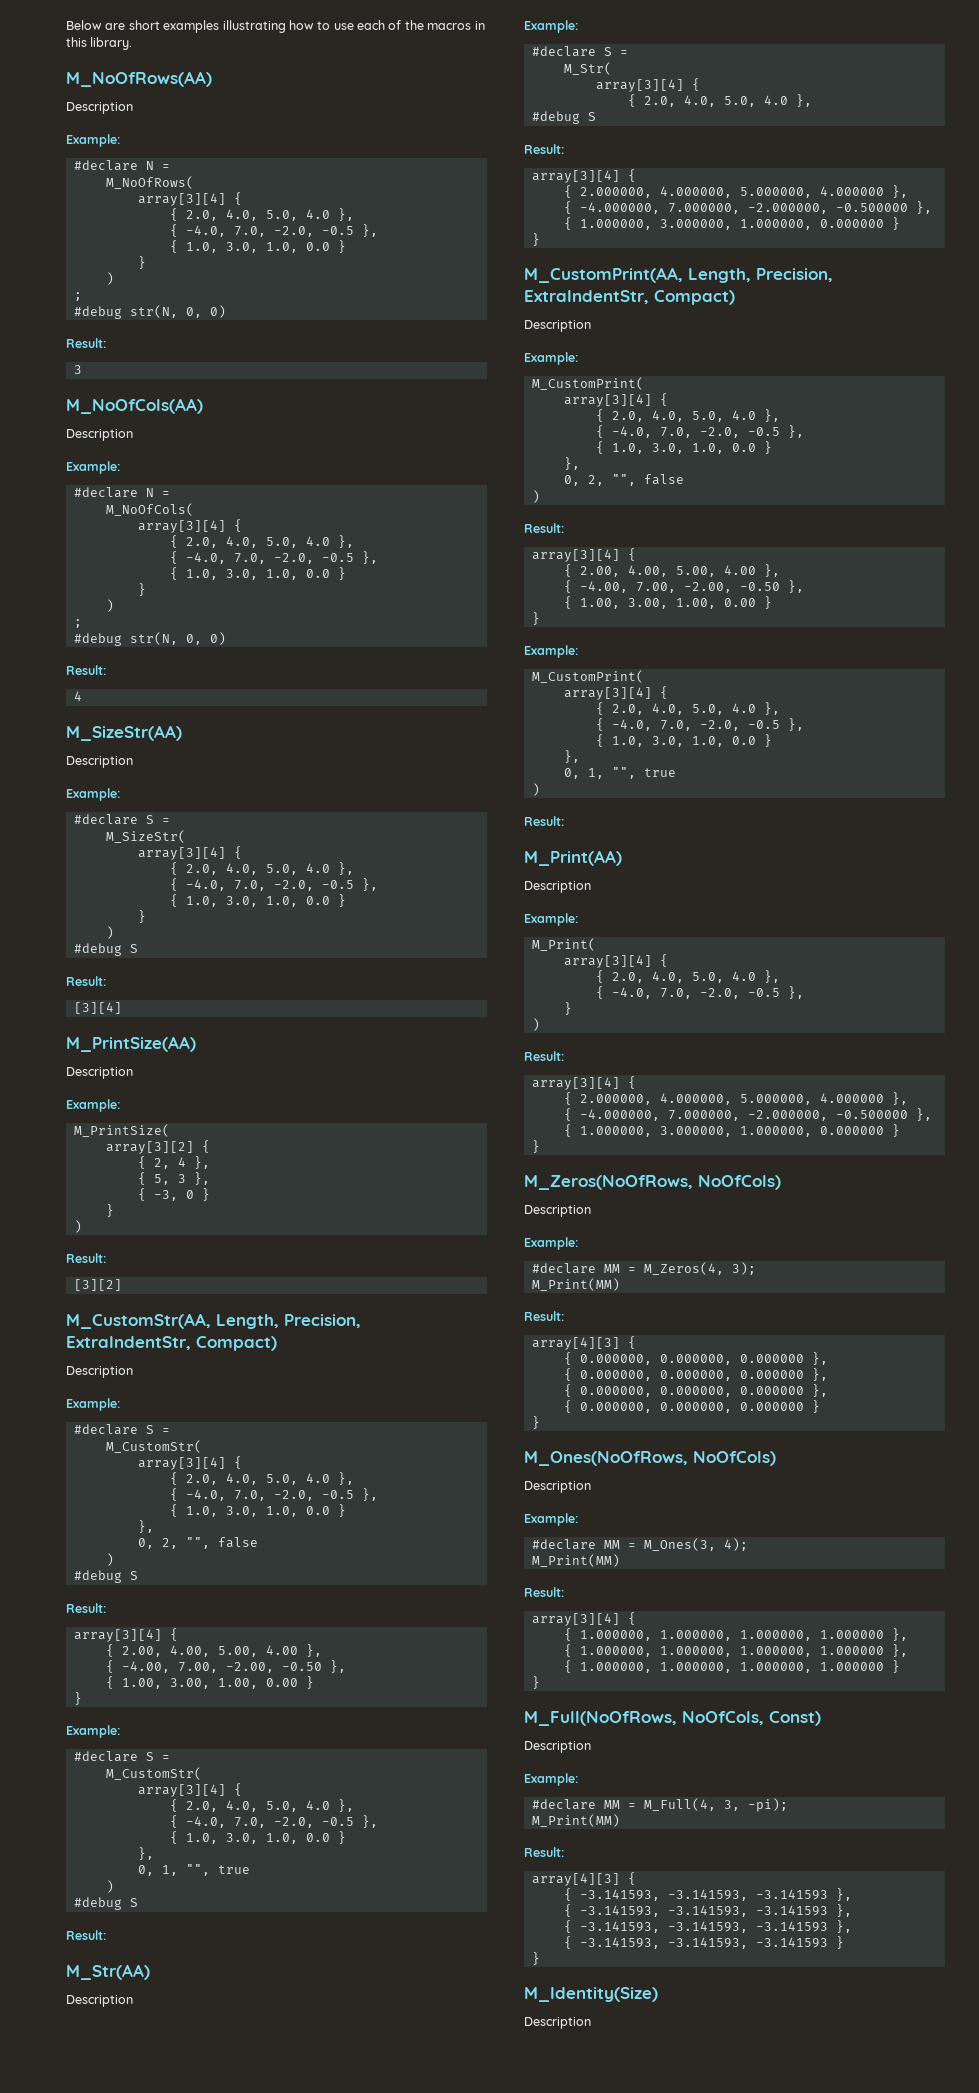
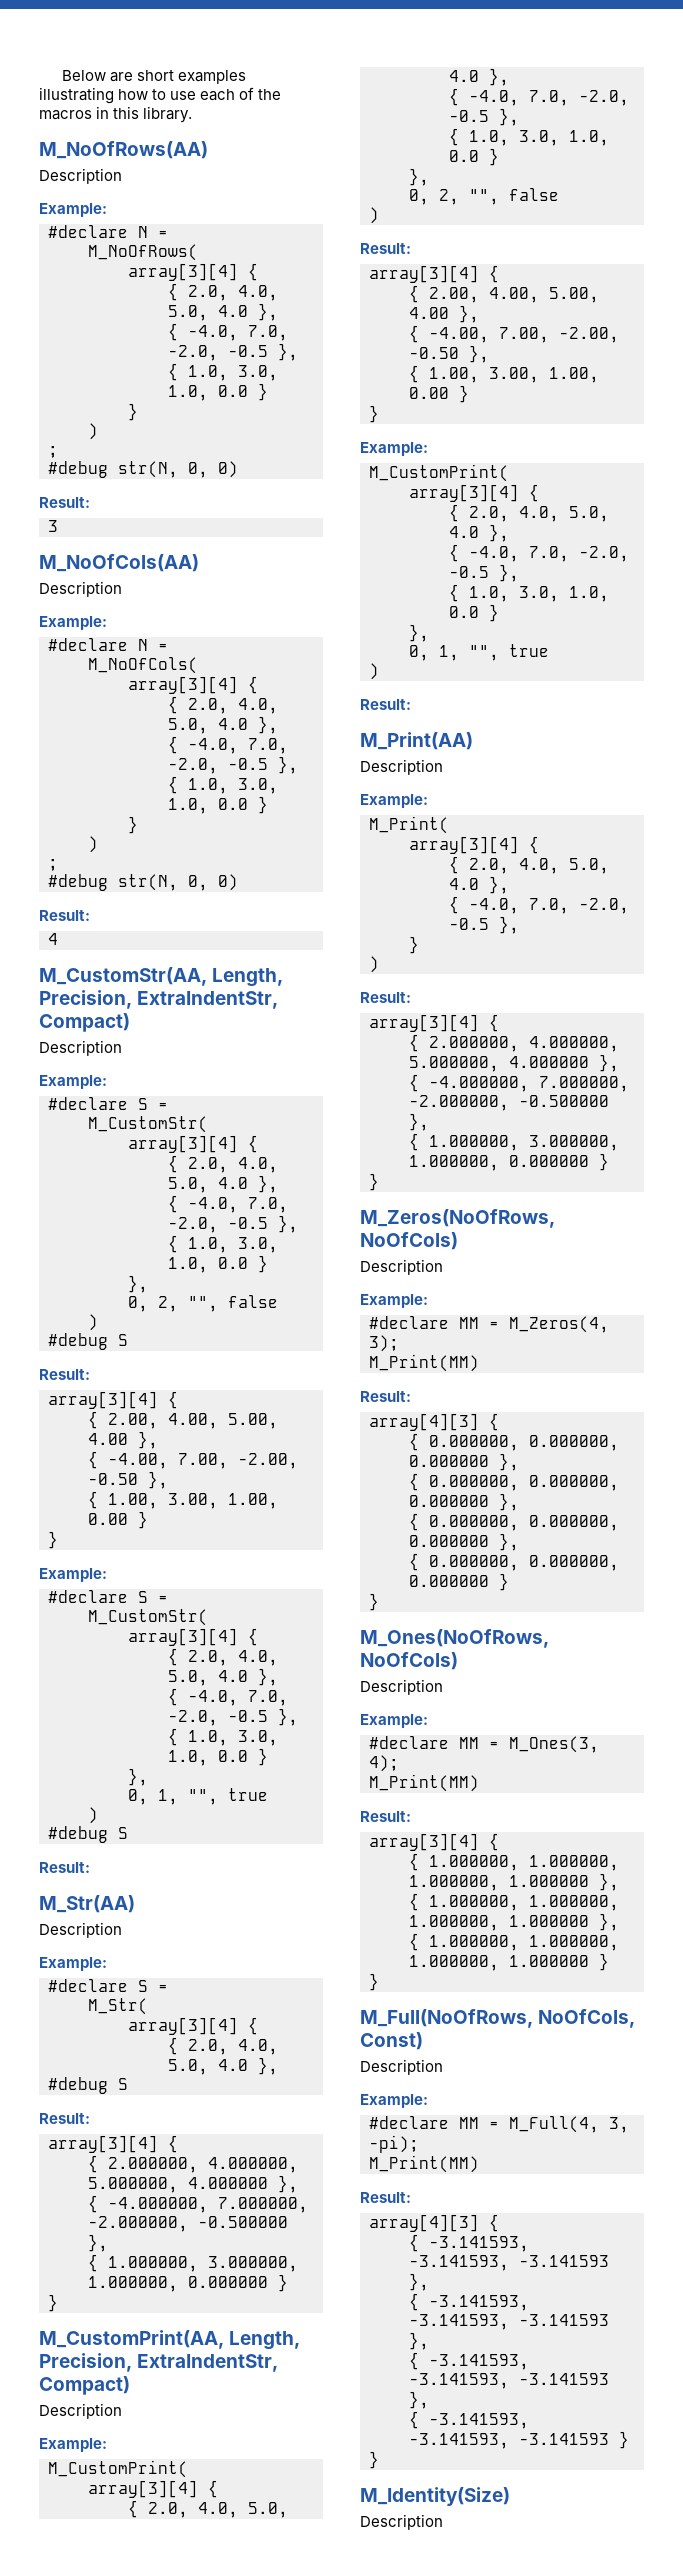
- M_SizeStr(AA)
- Description
- Example:
- #declare S =
- M_SizeStr(
- array[3][4] {
- { 2.0, 4.0, 5.0, 4.0 },
- { -4.0, 7.0, -2.0, -0.5 },
- { 1.0, 3.0, 1.0, 0.0 }
- }
- )
- #debug S
- Result:
- [3][4]
- M_PrintSize(AA)
- Description
- Example:
- M_PrintSize(
- array[3][2] {
- { 2, 4 },
- { 5, 3 },
- { -3, 0 }
- }
- )
- Result:
- [3][2]

